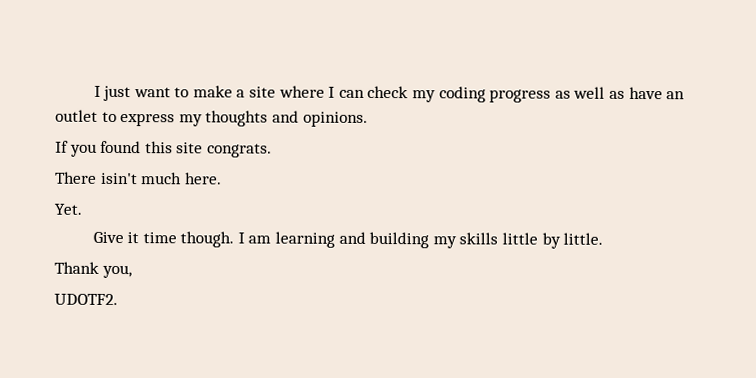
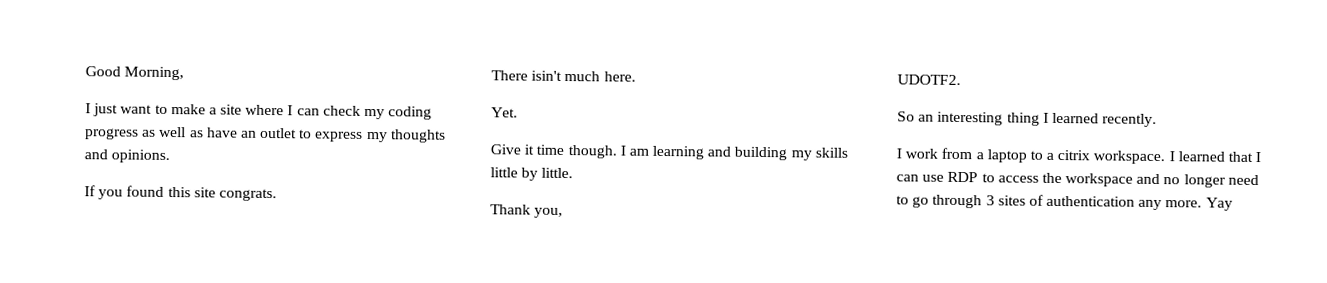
+ Good Morning,
+ So an interesting thing I learned recently.
+ I work from a laptop to a citrix workspace. I learned that I can use RDP to access the workspace and no longer need to go through 3 sites of authentication any more. Yay

